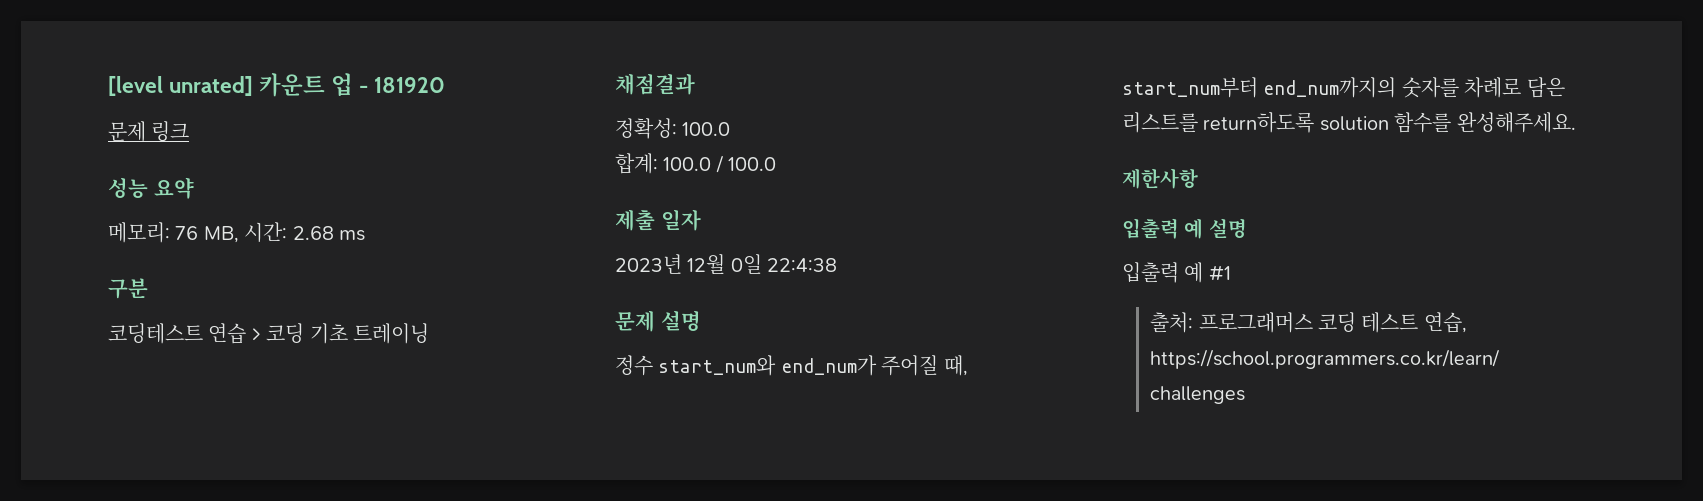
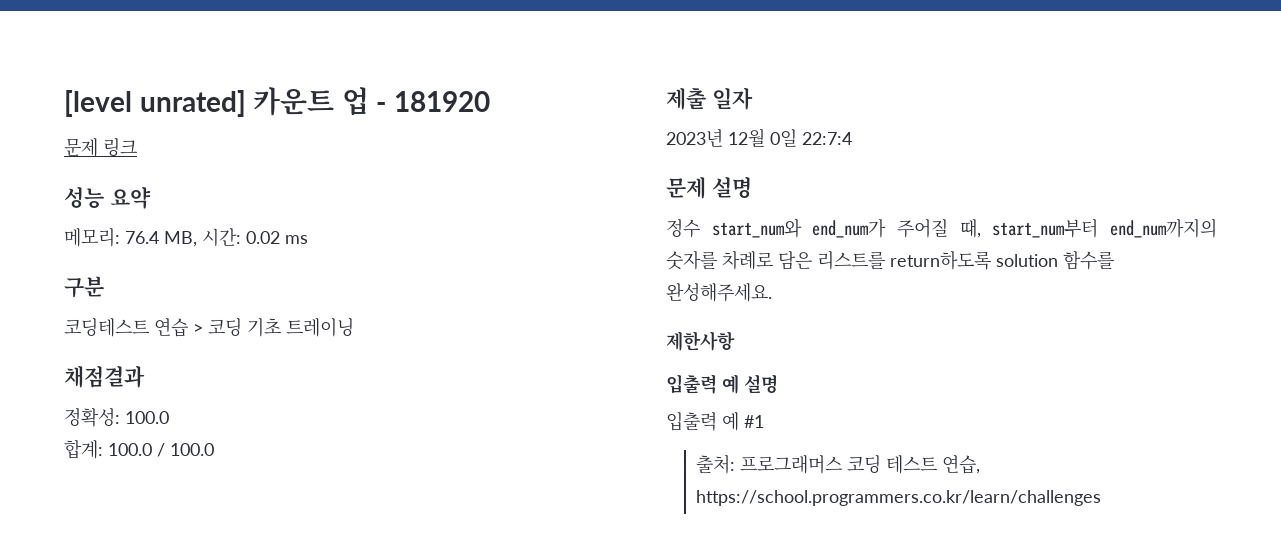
- 메모리: 76 MB, 시간: 2.68 ms
+ 메모리: 76.4 MB, 시간: 0.02 ms
- 2023년 12월 0일 22:4:38
+ 2023년 12월 0일 22:7:4

